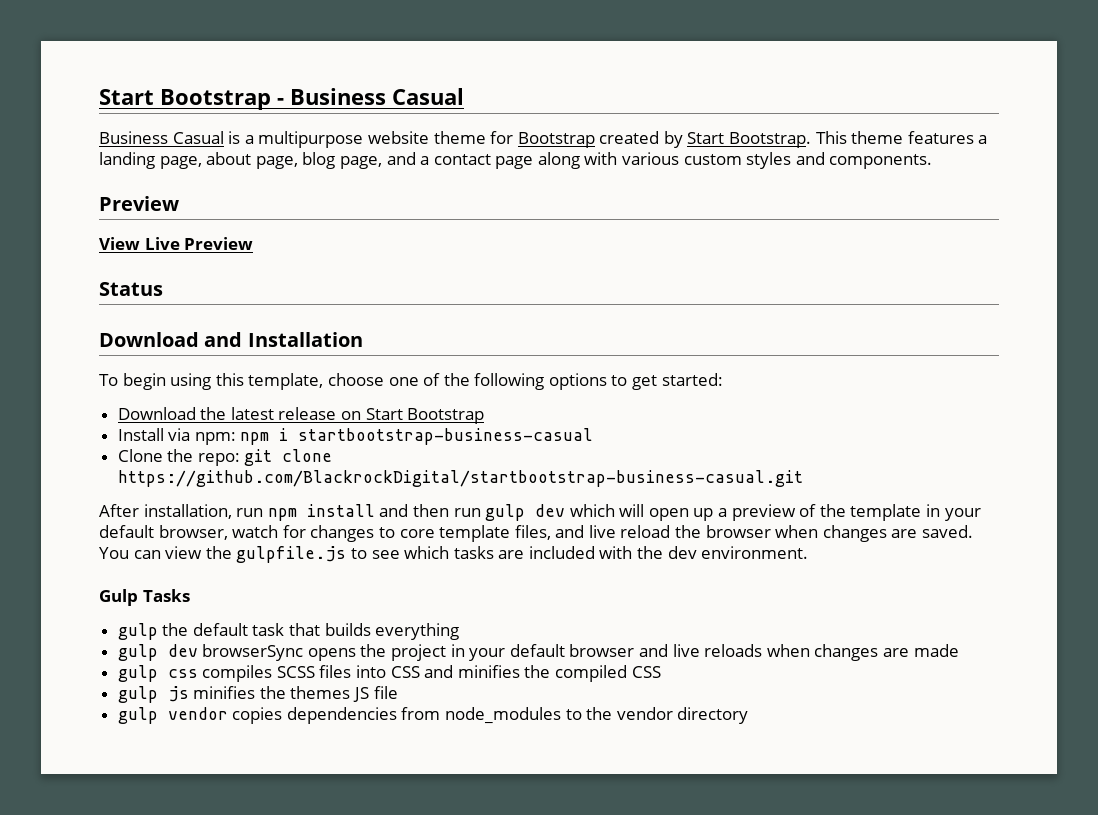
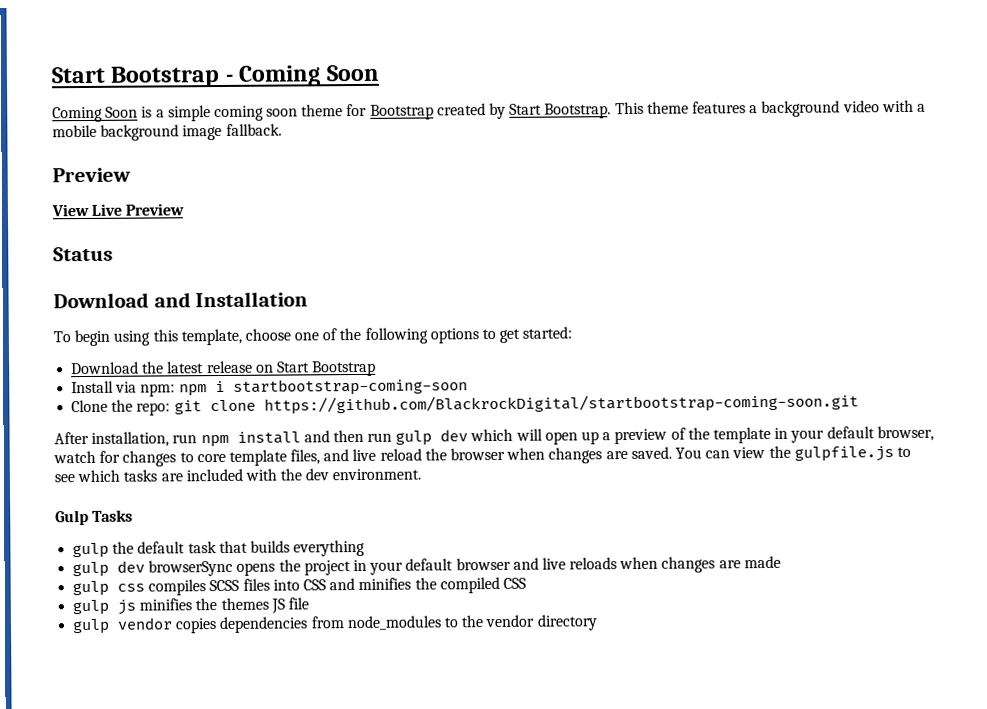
- Start Bootstrap - Business Casual
- Business Casual is a multipurpose website theme for Bootstrap created by Start Bootstrap.
+ Start Bootstrap - Coming Soon
+ Coming Soon is a simple coming soon theme for Bootstrap created by Start Bootstrap.
- This theme features a landing page, about page, blog page, and a contact page along with various custom styles and components.
+ This theme features a background video with a mobile background image fallback.
- Install via npm: npm i startbootstrap-business-casual
+ Install via npm: npm i startbootstrap-coming-soon
- Clone the repo: git clone https://github.com/BlackrockDigital/startbootstrap-business-casual.git
+ Clone the repo: git clone https://github.com/BlackrockDigital/startbootstrap-coming-soon.git

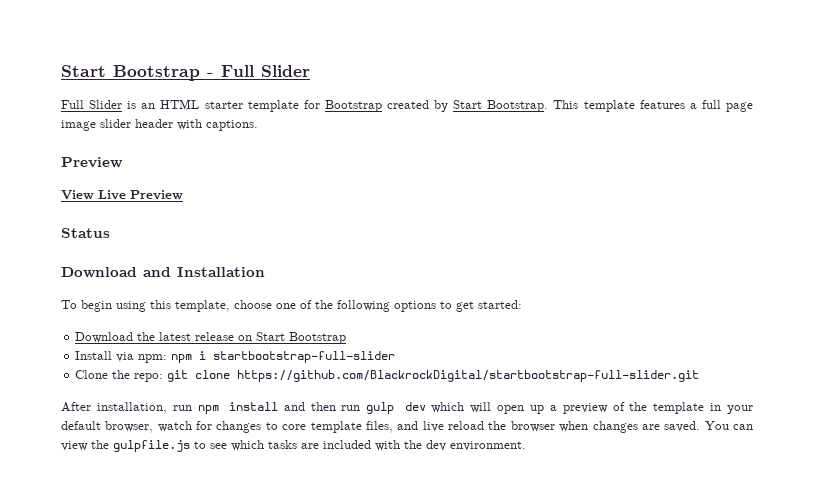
- Start Bootstrap - Coming Soon
- Coming Soon is a simple coming soon theme for Bootstrap created by Start Bootstrap.
+ Start Bootstrap - Full Slider
+ Full Slider is an HTML starter template for Bootstrap created by Start Bootstrap.
- This theme features a background video with a mobile background image fallback.
+ This template features a full page image slider header with captions.
- Install via npm: npm i startbootstrap-coming-soon
+ Install via npm: npm i startbootstrap-full-slider
- Clone the repo: git clone https://github.com/BlackrockDigital/startbootstrap-coming-soon.git
+ Clone the repo: git clone https://github.com/BlackrockDigital/startbootstrap-full-slider.git
- Gulp Tasks
- gulp the default task that builds everything
- gulp dev browserSync opens the project in your default browser and live reloads when changes are made
- gulp css compiles SCSS files into CSS and minifies the compiled CSS
- gulp js minifies the themes JS file
- gulp vendor copies dependencies from node_modules to the vendor directory

